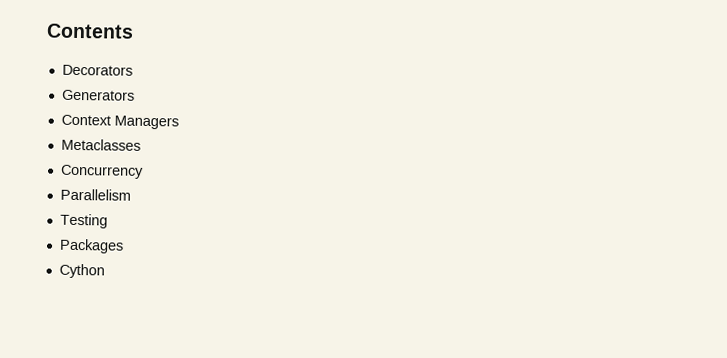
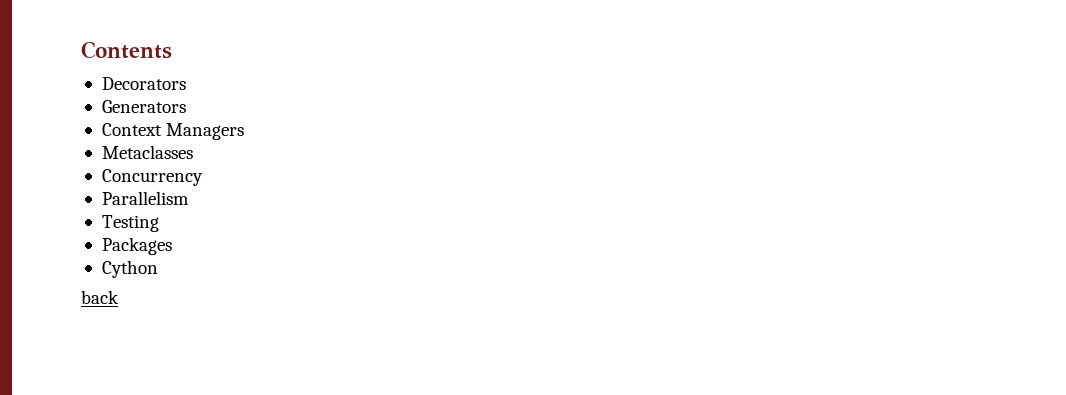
+ back

